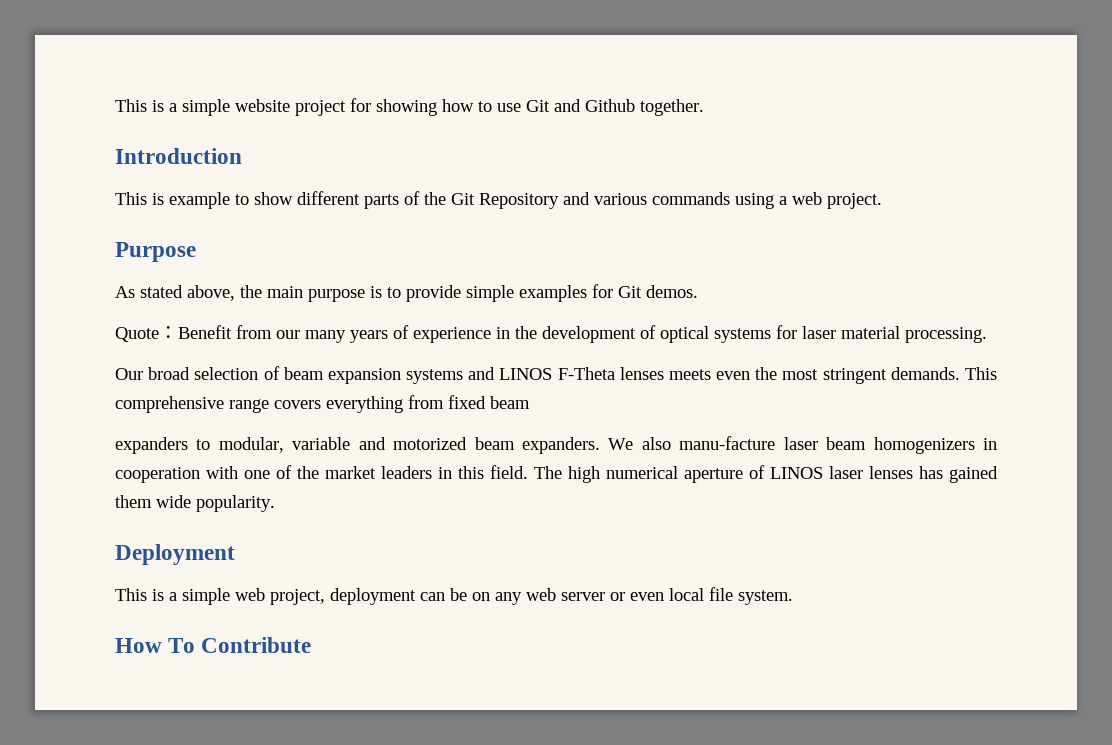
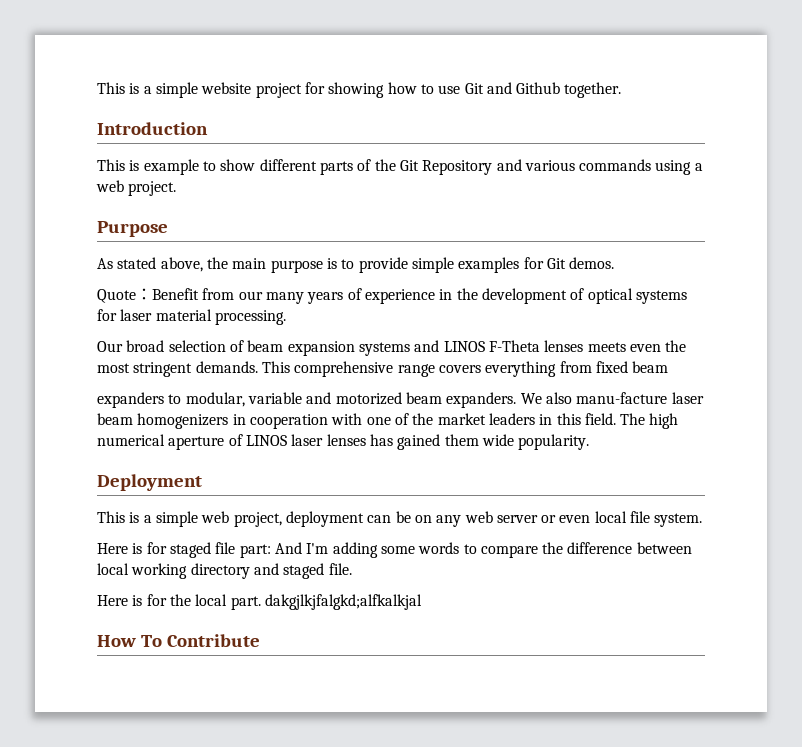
+ Here is for staged file part: And I'm adding some words to compare the difference between local working directory and staged file.
+ Here is for the local part. dakgjlkjfalgkd;alfkalkjal

